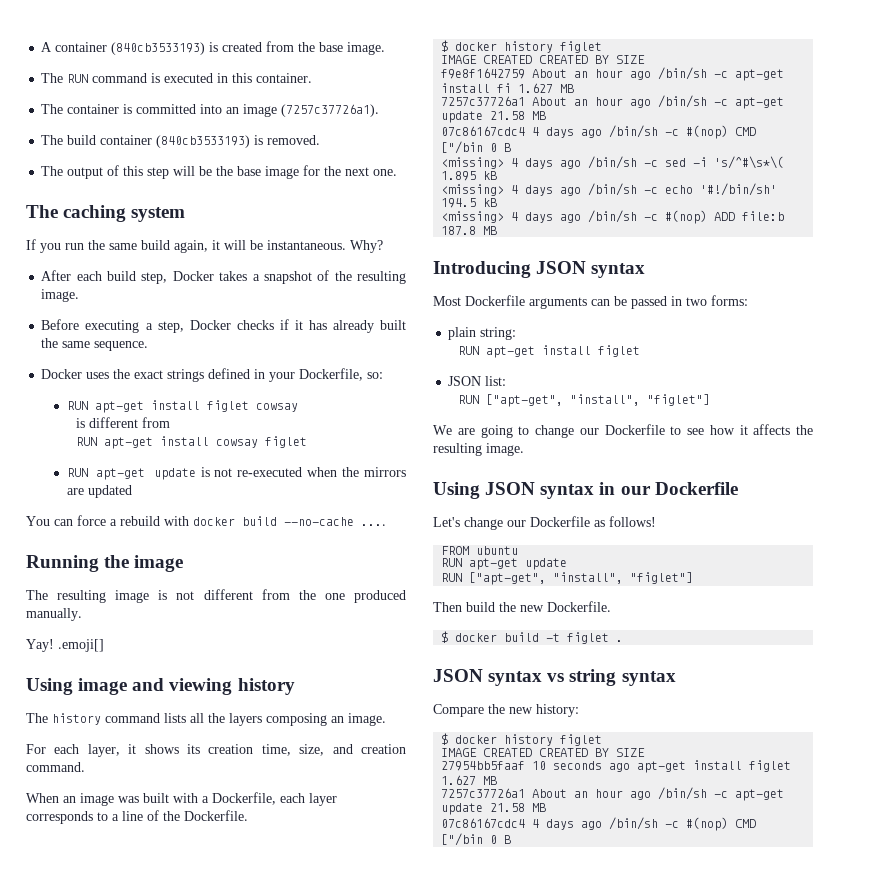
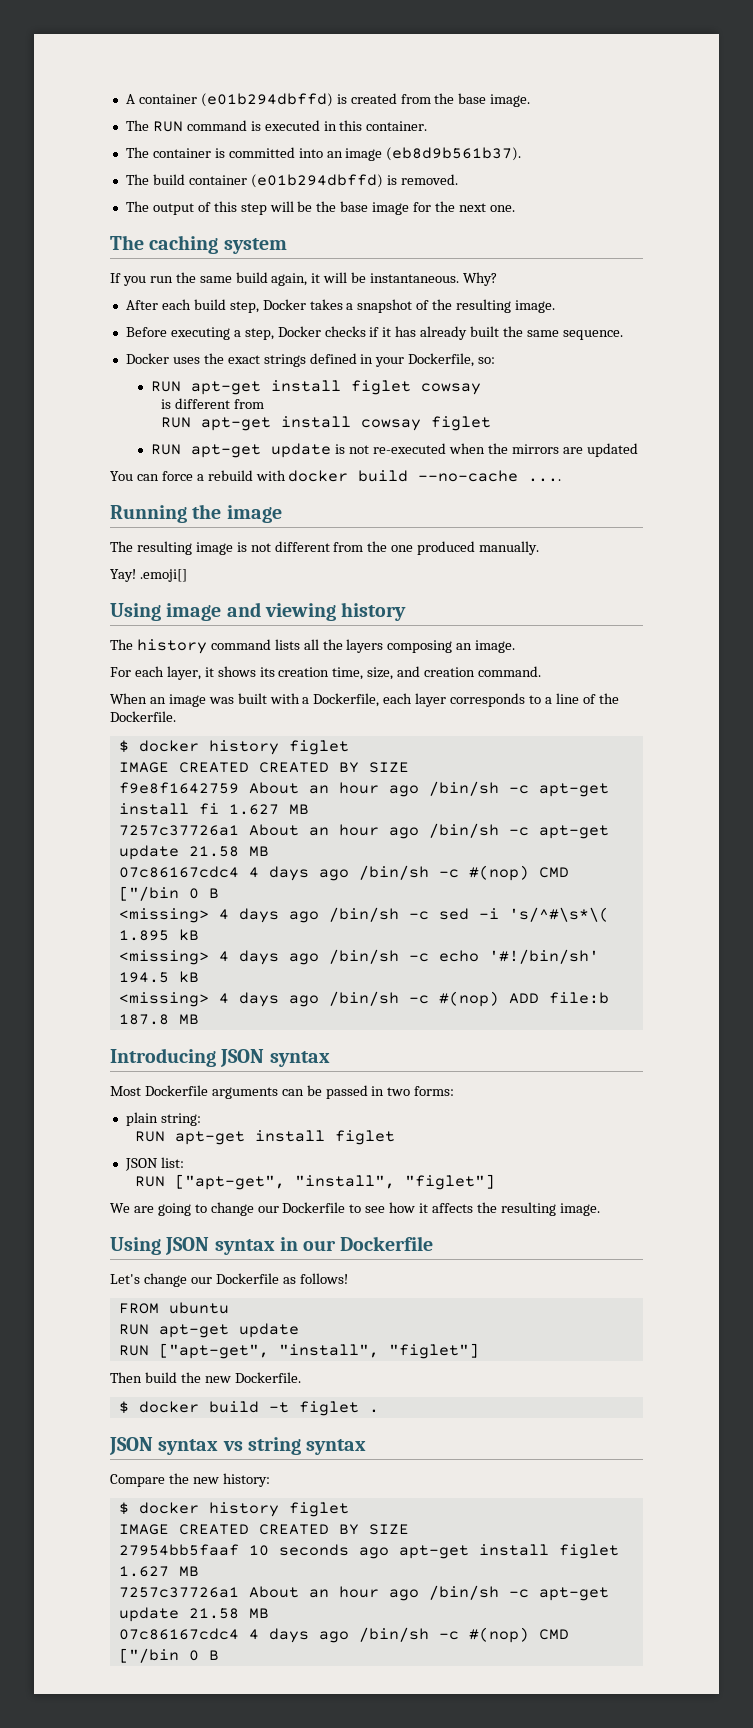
- A container (840cb3533193) is created from the base image.
+ A container (e01b294dbffd) is created from the base image.
- The container is committed into an image (7257c37726a1).
+ The container is committed into an image (eb8d9b561b37).
- The build container (840cb3533193) is removed.
+ The build container (e01b294dbffd) is removed.

